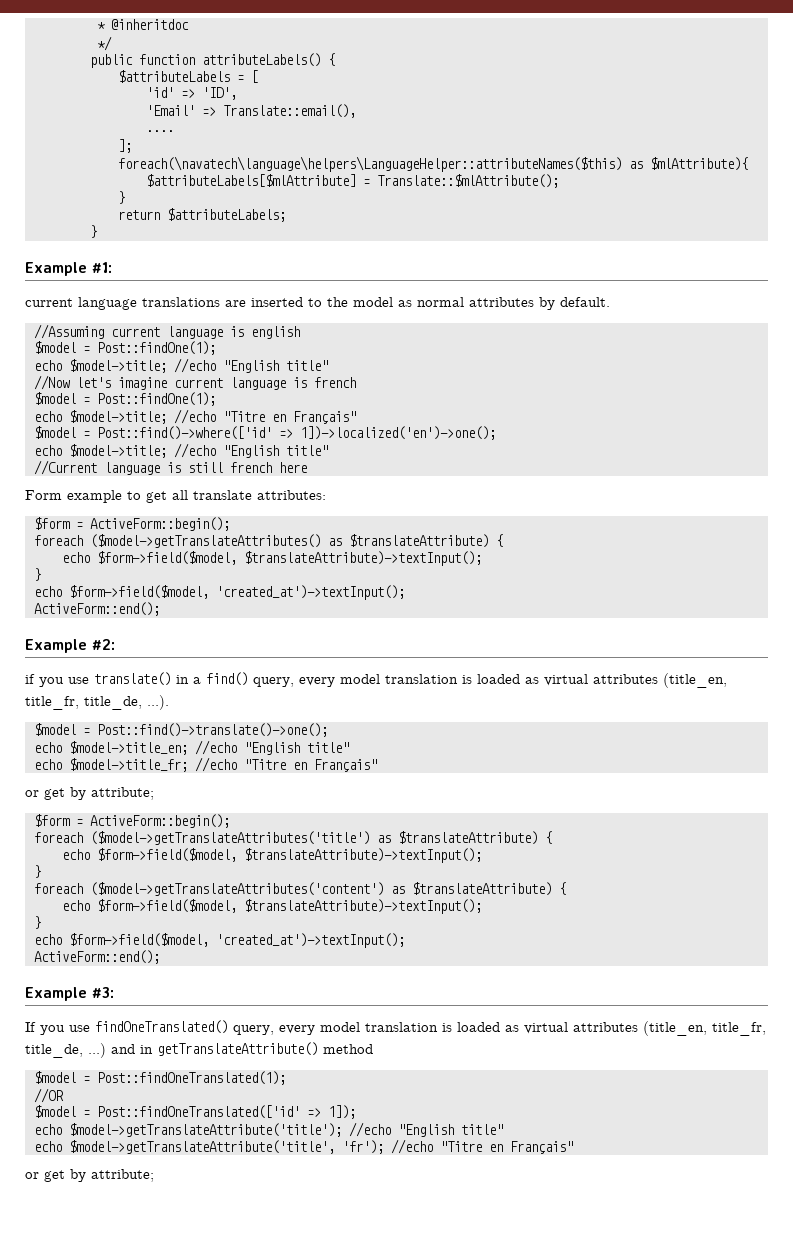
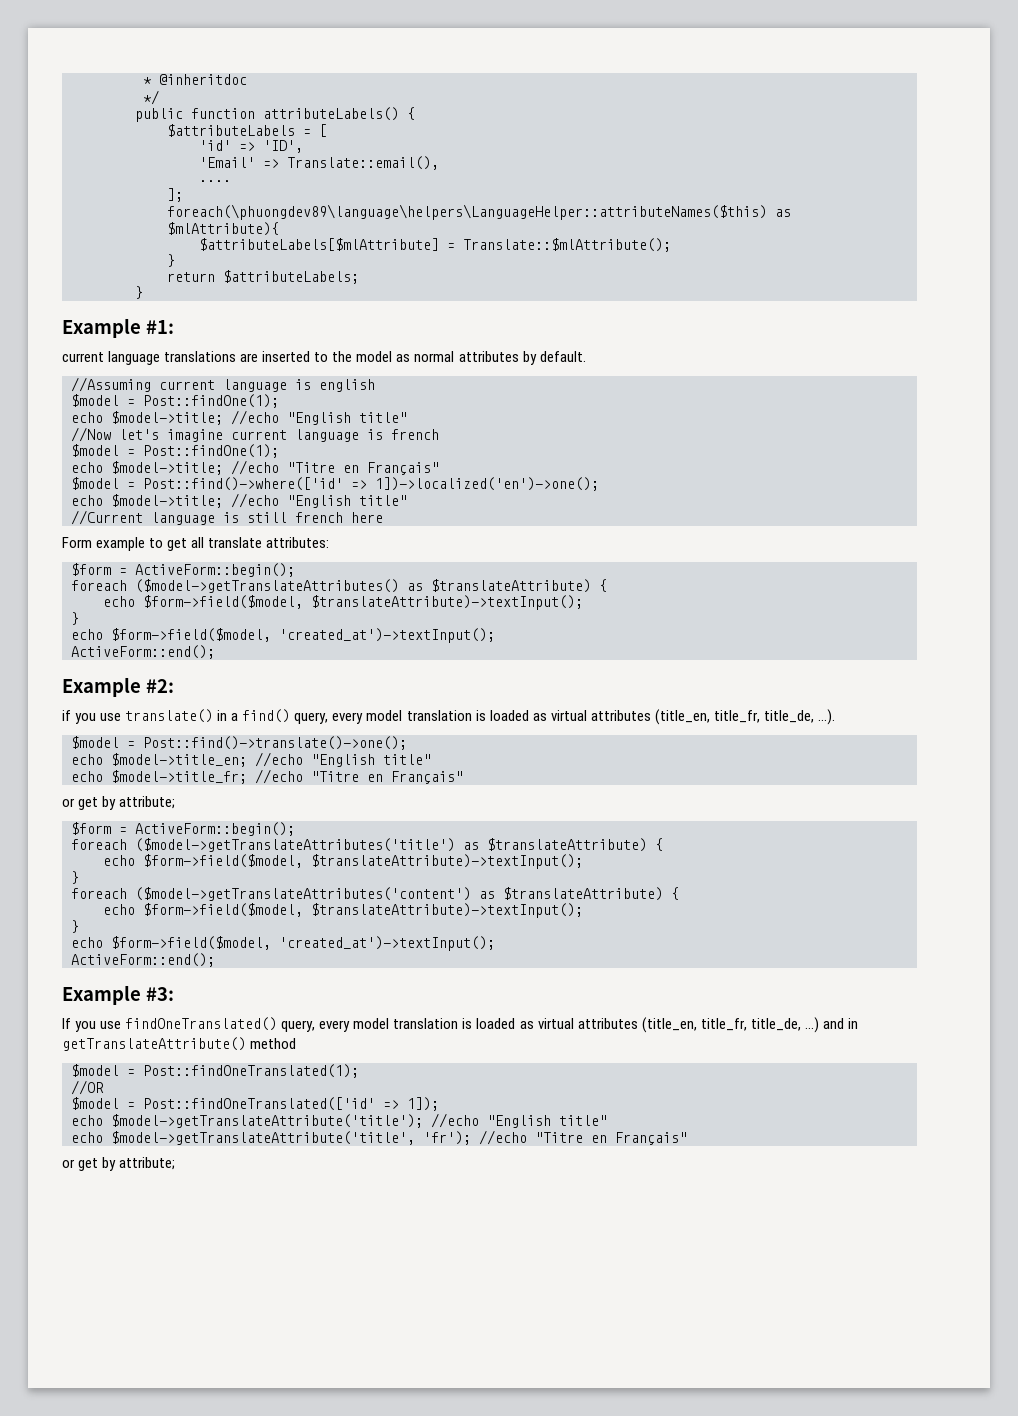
- foreach(\navatech\language\helpers\LanguageHelper::attributeNames($this) as $mlAttribute){
+ foreach(\phuongdev89\language\helpers\LanguageHelper::attributeNames($this) as $mlAttribute){

